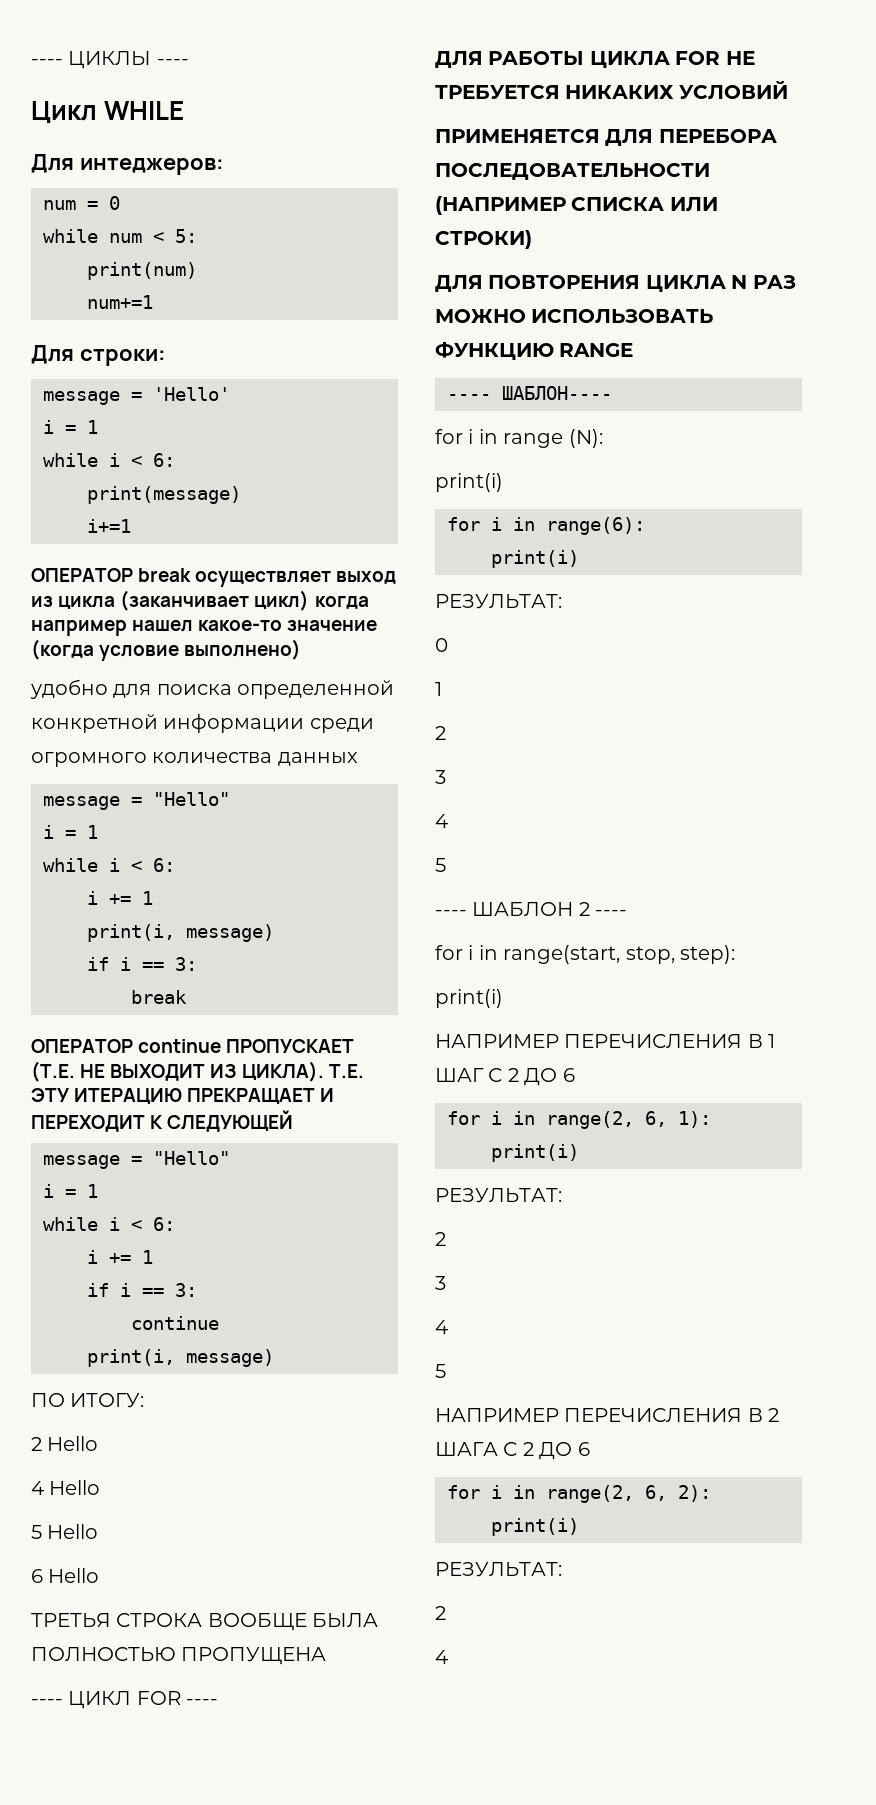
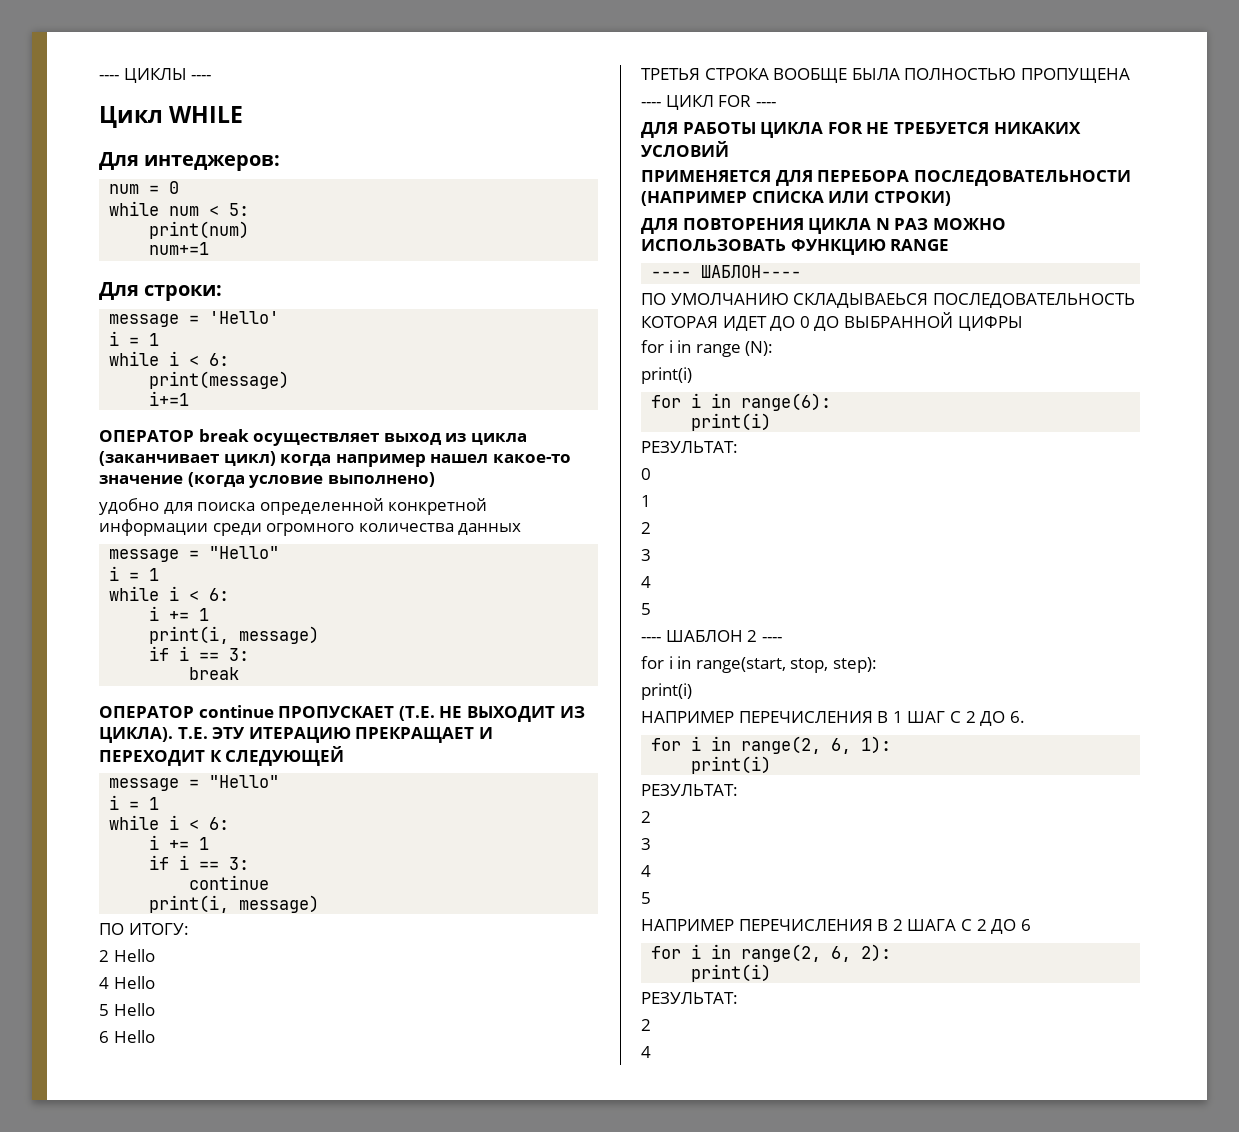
+ ПО УМОЛЧАНИЮ СКЛАДЫВАЕЬСЯ ПОСЛЕДОВАТЕЛЬНОСТЬ КОТОРАЯ ИДЕТ ДО 0 ДО ВЫБРАННОЙ ЦИФРЫ
- НАПРИМЕР ПЕРЕЧИСЛЕНИЯ В 1 ШАГ С 2 ДО 6
+ НАПРИМЕР ПЕРЕЧИСЛЕНИЯ В 1 ШАГ С 2 ДО 6.

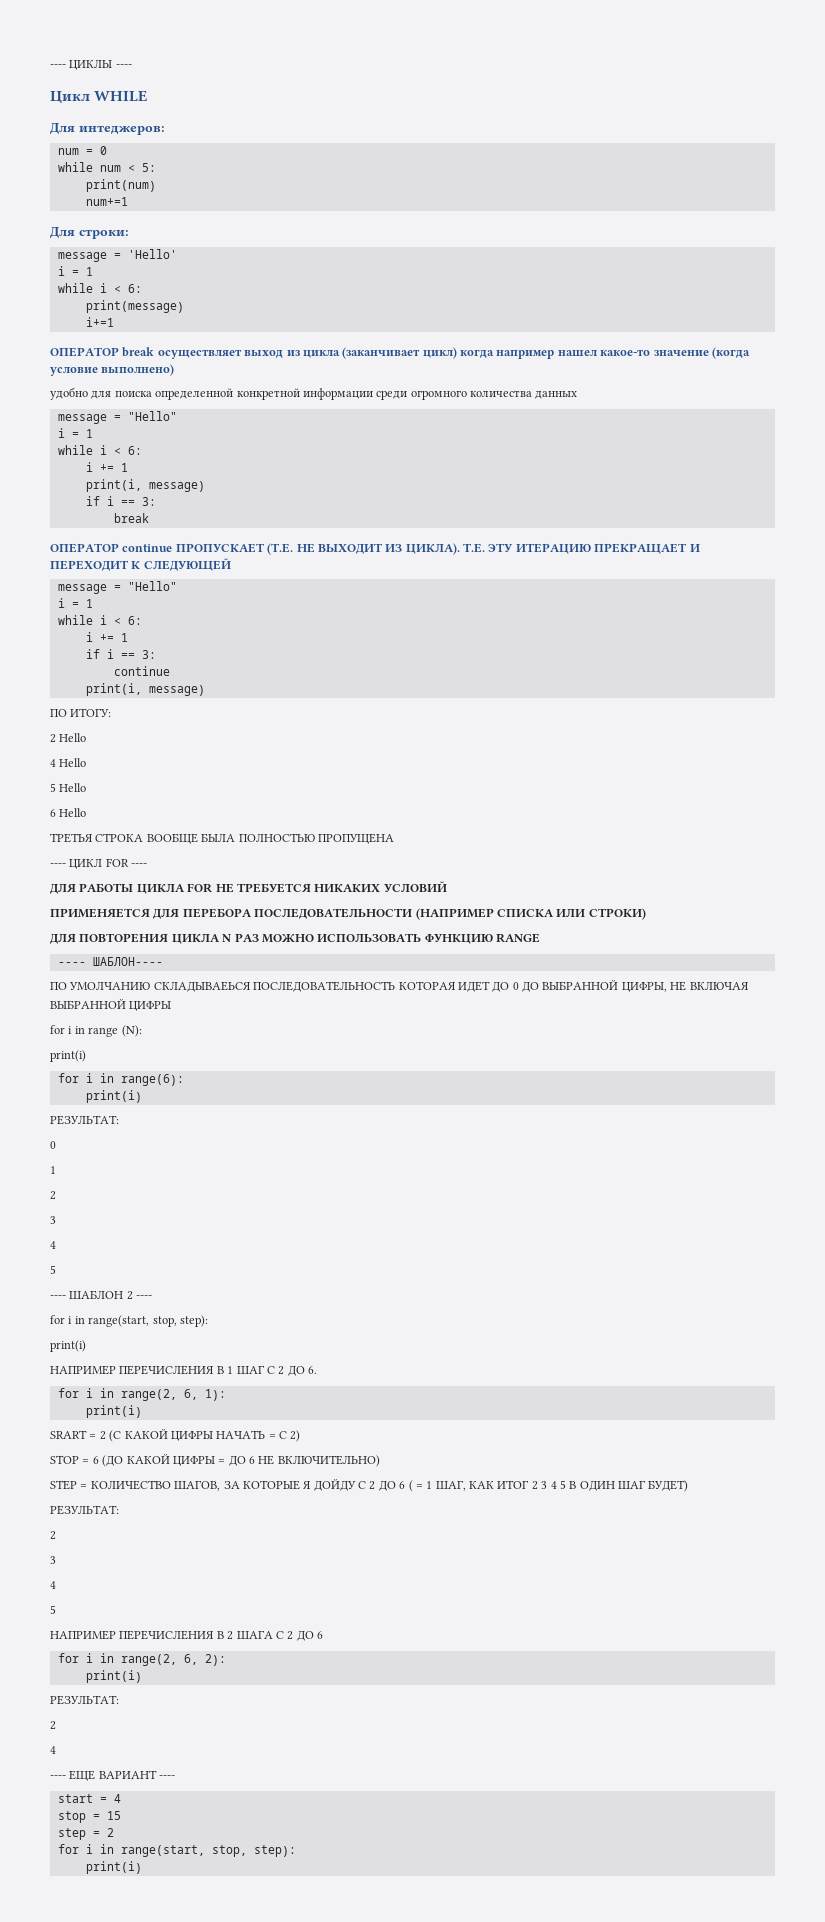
- ПО УМОЛЧАНИЮ СКЛАДЫВАЕЬСЯ ПОСЛЕДОВАТЕЛЬНОСТЬ КОТОРАЯ ИДЕТ ДО 0 ДО ВЫБРАННОЙ ЦИФРЫ
+ ПО УМОЛЧАНИЮ СКЛАДЫВАЕЬСЯ ПОСЛЕДОВАТЕЛЬНОСТЬ КОТОРАЯ ИДЕТ ДО 0 ДО ВЫБРАННОЙ ЦИФРЫ, НЕ ВКЛЮЧАЯ ВЫБРАННОЙ ЦИФРЫ
+ SRART = 2 (С КАКОЙ ЦИФРЫ НАЧАТЬ = С 2)
+ STOP = 6 (ДО КАКОЙ ЦИФРЫ = ДО 6 НЕ ВКЛЮЧИТЕЛЬНО)
+ STEP = КОЛИЧЕСТВО ШАГОВ, ЗА КОТОРЫЕ Я ДОЙДУ С 2 ДО 6 ( = 1 ШАГ, КАК ИТОГ 2 3 4 5 В ОДИН ШАГ БУДЕТ)
+ ---- ЕЩЕ ВАРИАНТ ----
+ start = 4
+ stop = 15
+ step = 2
+ for i in range(start, stop, step):
+ print(i)

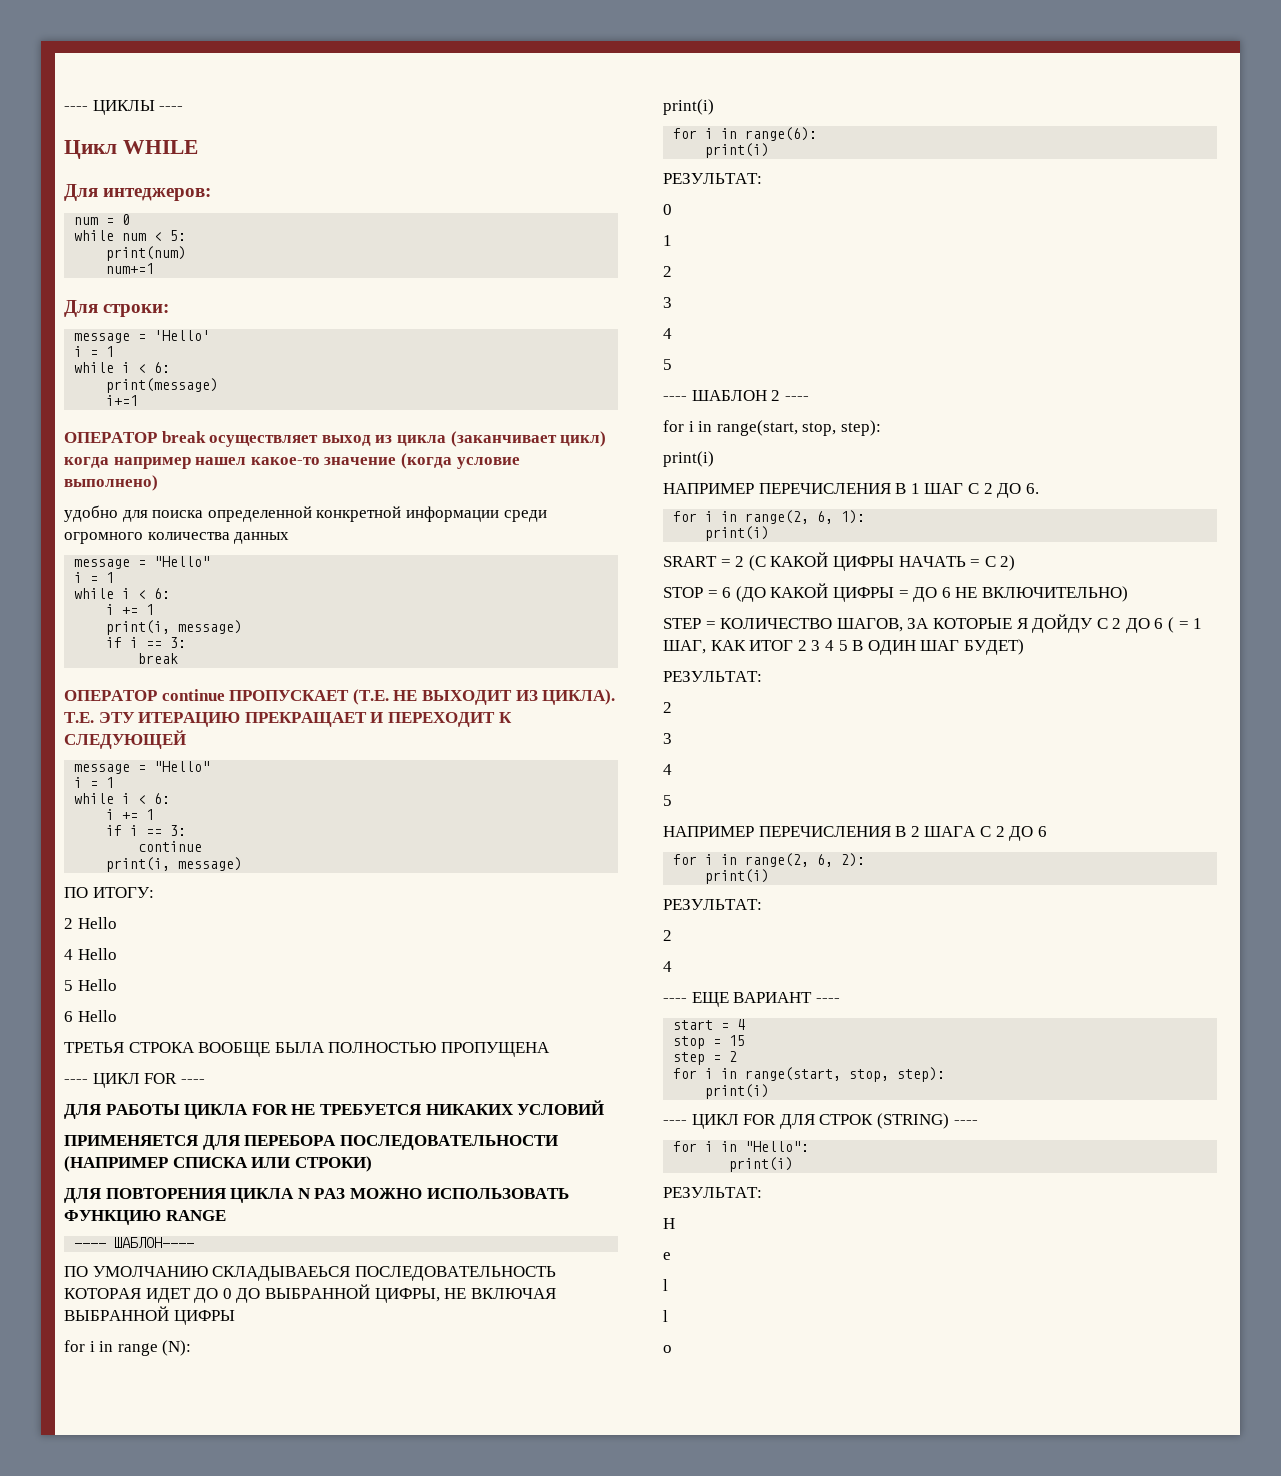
+ ---- ЦИКЛ FOR ДЛЯ СТРОК (STRING) ----
+ for i in "Hello":
+ print(i)
+ РЕЗУЛЬТАТ:
+ H
+ e
+ l
+ l
+ o

